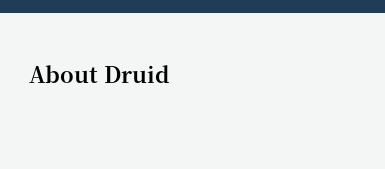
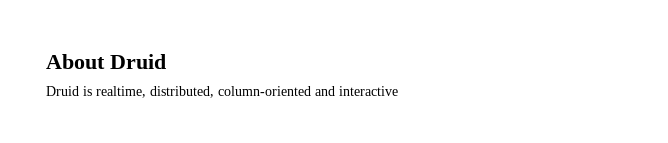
+ Druid is realtime, distributed, column-oriented and interactive

